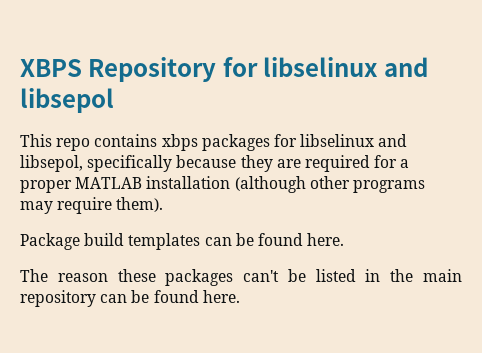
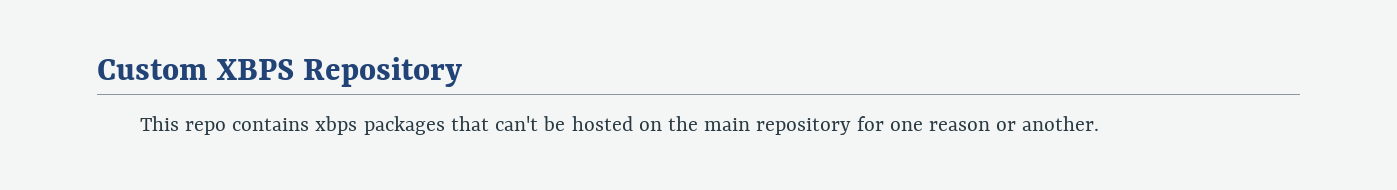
- XBPS Repository for libselinux and libsepol
+ Custom XBPS Repository
- This repo contains xbps packages for libselinux and libsepol, specifically because they are required for a proper MATLAB installation (although other programs may require them).
- Package build templates can be found here.
- The reason these packages can't be listed in the main repository can be found here.
+ This repo contains xbps packages that can't be hosted on the main repository for one reason or another.

